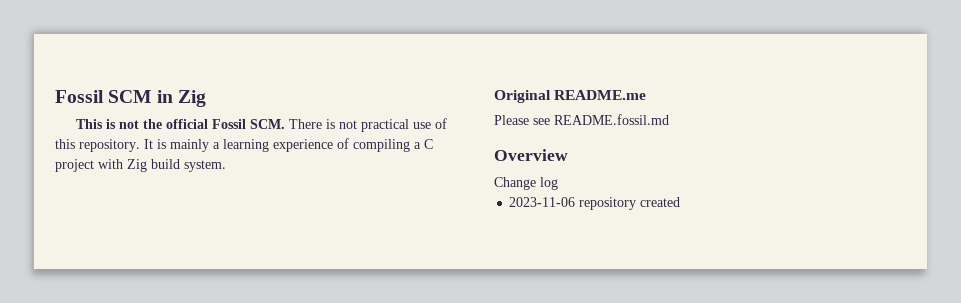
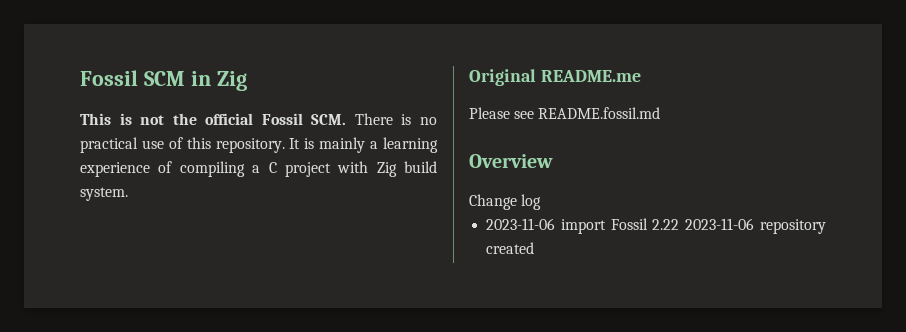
- This is not the official Fossil SCM. There is not practical use of this repository.
+ This is not the official Fossil SCM. There is no practical use of this repository.
- 2023-11-06 repository created
+ 2023-11-06 import Fossil 2.22 2023-11-06 repository created

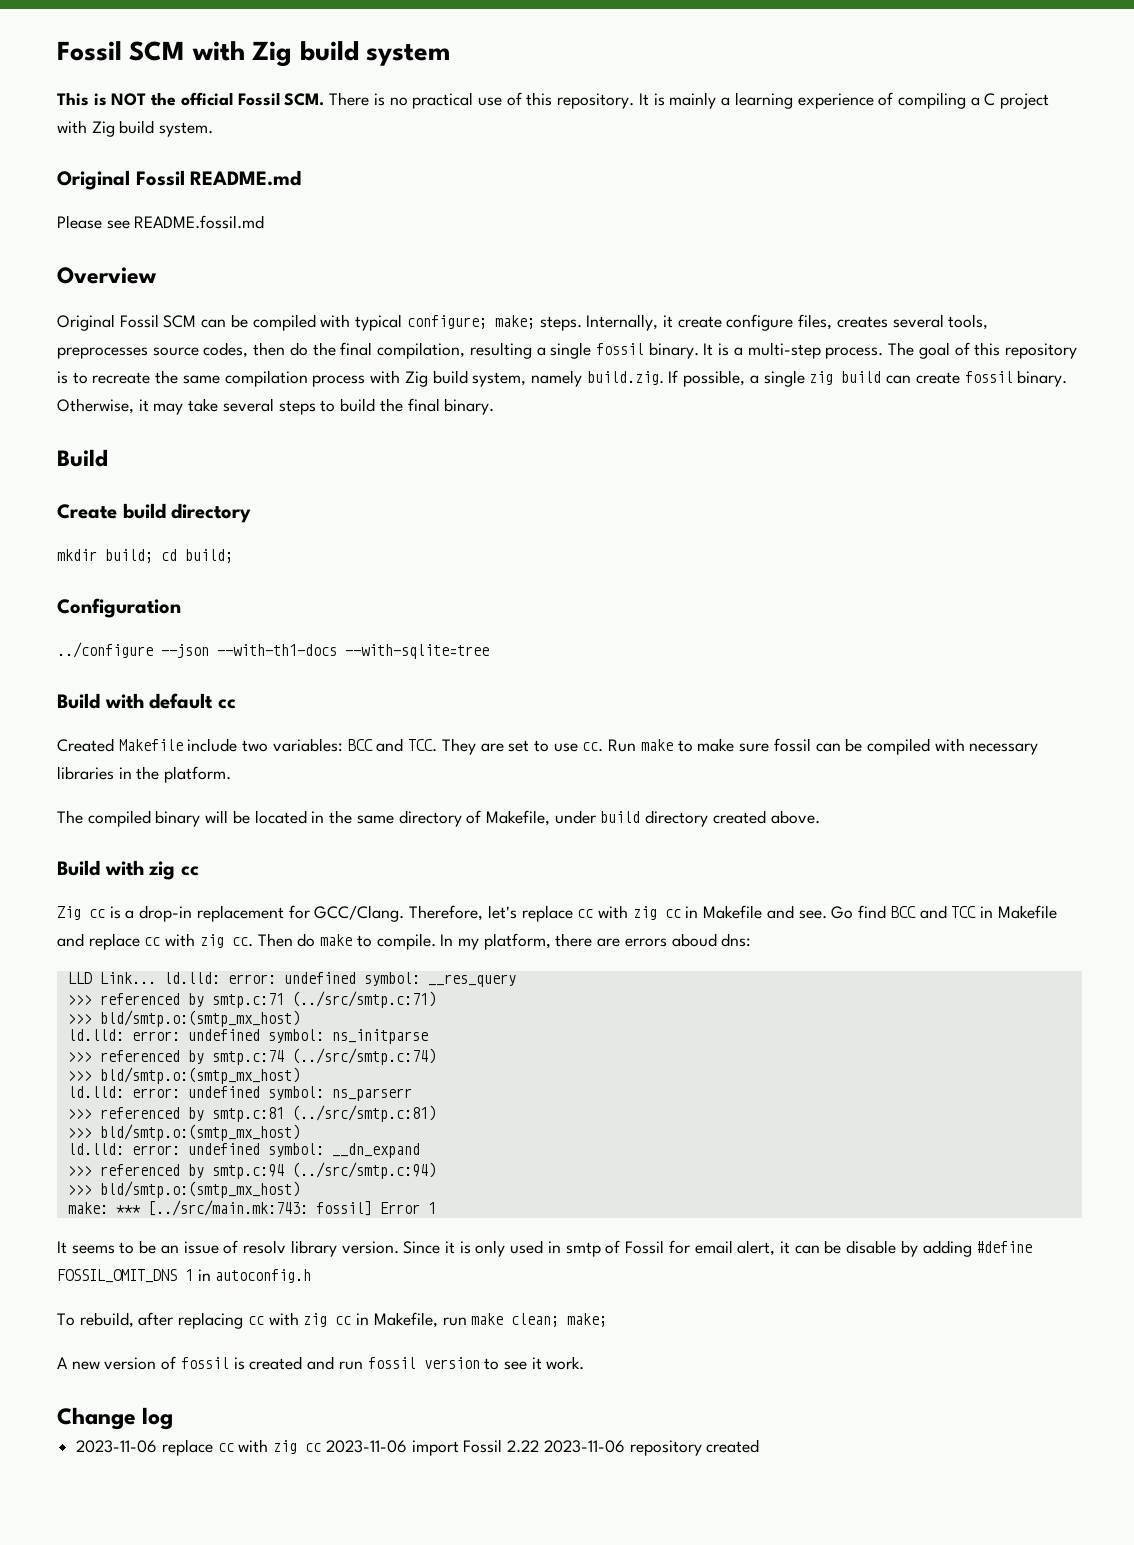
- Fossil SCM in Zig
+ Fossil SCM with Zig build system
- This is not the official Fossil SCM. There is no practical use of this repository.
+ This is NOT the official Fossil SCM. There is no practical use of this repository.
- Original README.me
+ Original Fossil README.md
+ Original Fossil SCM can be compiled with typical configure; make; steps. Internally, it create configure files, creates several tools, preprocesses source codes, then do the final compilation, resulting a single fossil binary. It is a multi-step process. The goal of this repository is to recreate the same compilation process with Zig build system, namely build.zig. If possible, a single zig build can create fossil binary. Otherwise, it may take several steps to build the final binary.
+ Build
+ Create build directory
+ mkdir build; cd build;
+ Configuration
+ ../configure --json --with-th1-docs --with-sqlite=tree
+ Build with default cc
+ Created Makefile include two variables: BCC and TCC. They are set to use cc. Run make to make sure fossil can be compiled with necessary libraries in the platform.
+ The compiled binary will be located in the same directory of Makefile, under build directory created above.
+ Build with zig cc
+ Zig cc is a drop-in replacement for GCC/Clang. Therefore, let's replace cc with zig cc in Makefile and see. Go find BCC and TCC in Makefile and replace cc with zig cc. Then do make to compile. In my platform, there are errors aboud dns:
+ LLD Link... ld.lld: error: undefined symbol: __res_query
+ >>> referenced by smtp.c:71 (../src/smtp.c:71)
+ >>> bld/smtp.o:(smtp_mx_host)
+ ld.lld: error: undefined symbol: ns_initparse
+ >>> referenced by smtp.c:74 (../src/smtp.c:74)
+ >>> bld/smtp.o:(smtp_mx_host)
+ ld.lld: error: undefined symbol: ns_parserr
+ >>> referenced by smtp.c:81 (../src/smtp.c:81)
+ >>> bld/smtp.o:(smtp_mx_host)
+ ld.lld: error: undefined symbol: __dn_expand
+ >>> referenced by smtp.c:94 (../src/smtp.c:94)
+ >>> bld/smtp.o:(smtp_mx_host)
+ make: *** [../src/main.mk:743: fossil] Error 1
+ It seems to be an issue of resolv library version. Since it is only used in smtp of Fossil for email alert, it can be disable by adding #define FOSSIL_OMIT_DNS 1 in autoconfig.h
+ To rebuild, after replacing cc with zig cc in Makefile, run make clean; make;
+ A new version of fossil is created and run fossil version to see it work.
  Change log
- 2023-11-06 import Fossil 2.22 2023-11-06 repository created
+ 2023-11-06 replace cc with zig cc 2023-11-06 import Fossil 2.22 2023-11-06 repository created

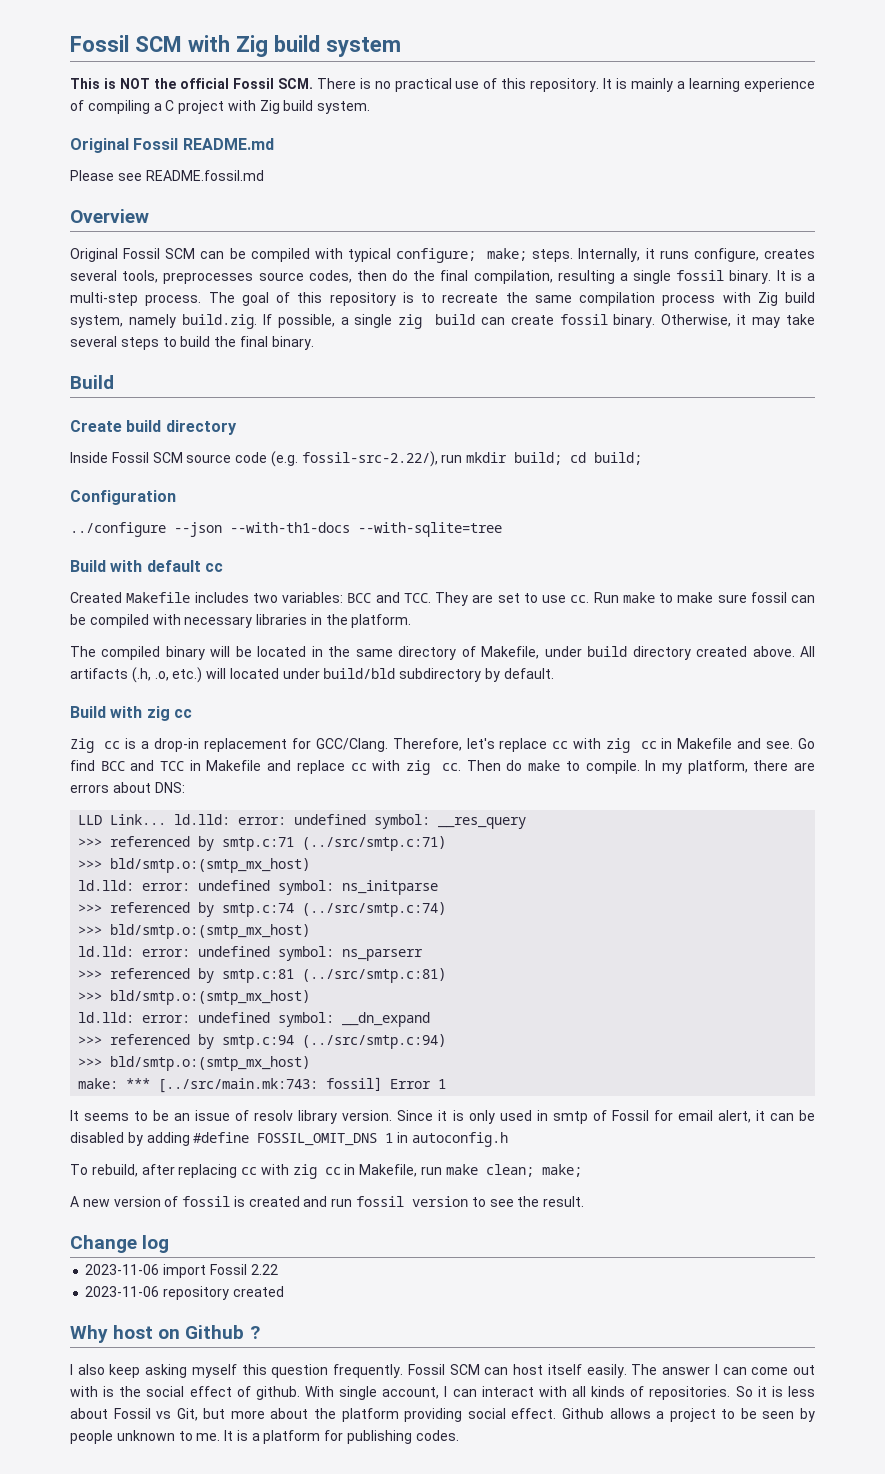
- Internally, it create configure files, creates several tools, preprocesses source codes, then do the final compilation, resulting a single fossil binary.
+ Internally, it runs configure, creates several tools, preprocesses source codes, then do the final compilation, resulting a single fossil binary.
- mkdir build; cd build;
+ Inside Fossil SCM source code (e.g. fossil-src-2.22/), run mkdir build; cd build;
- Created Makefile include two variables: BCC and TCC. They are set to use cc.
+ Created Makefile includes two variables: BCC and TCC. They are set to use cc.
+ All artifacts (.h, .o, etc.) will located under build/bld subdirectory by default.
- In my platform, there are errors aboud dns:
+ In my platform, there are errors about DNS:
- Since it is only used in smtp of Fossil for email alert, it can be disable by adding #define FOSSIL_OMIT_DNS 1 in autoconfig.h
+ Since it is only used in smtp of Fossil for email alert, it can be disabled by adding #define FOSSIL_OMIT_DNS 1 in autoconfig.h
- A new version of fossil is created and run fossil version to see it work.
+ A new version of fossil is created and run fossil version to see the result.
- 2023-11-06 replace cc with zig cc 2023-11-06 import Fossil 2.22 2023-11-06 repository created
+ 2023-11-06 import Fossil 2.22
+ 2023-11-06 repository created
+ Why host on Github ?
+ I also keep asking myself this question frequently. Fossil SCM can host itself easily. The answer I can come out with is the social effect of github. With single account, I can interact with all kinds of repositories. So it is less about Fossil vs Git, but more about the platform providing social effect. Github allows a project to be seen by people unknown to me. It is a platform for publishing codes.

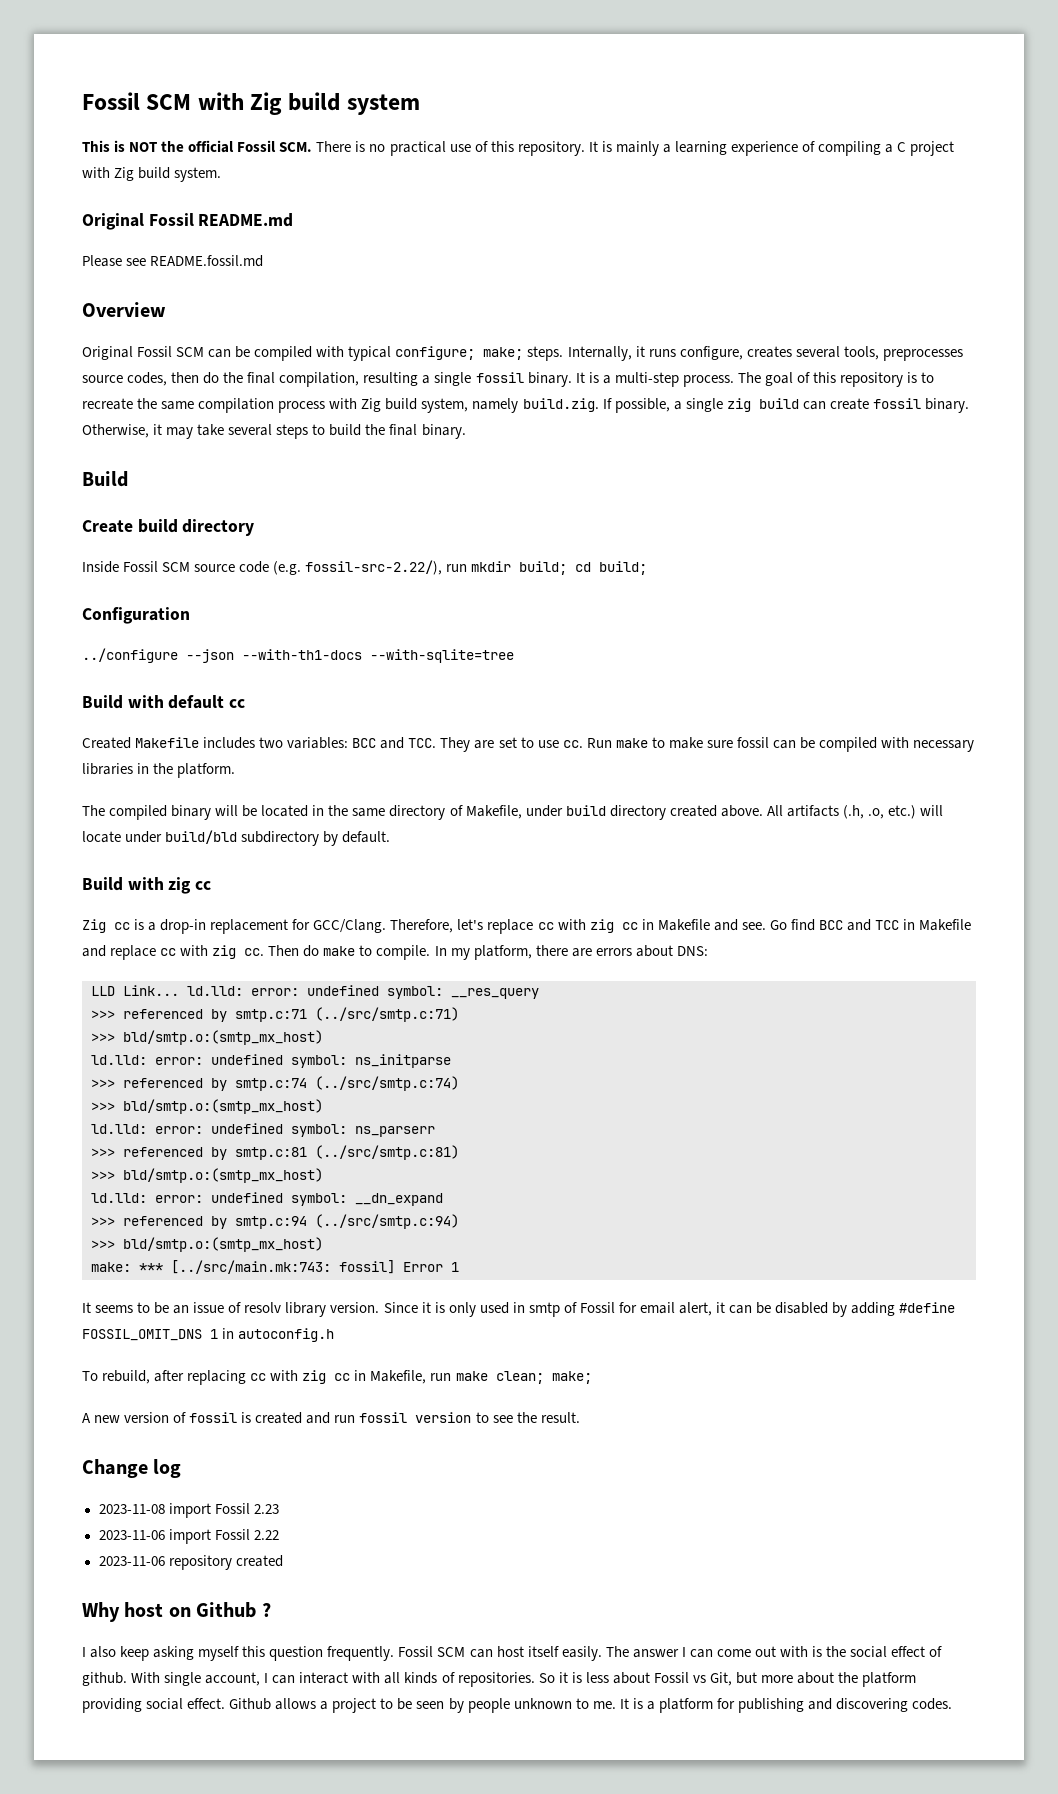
- All artifacts (.h, .o, etc.) will located under build/bld subdirectory by default.
+ All artifacts (.h, .o, etc.) will locate under build/bld subdirectory by default.
+ 2023-11-08 import Fossil 2.23
- It is a platform for publishing codes.
+ It is a platform for publishing and discovering codes.

